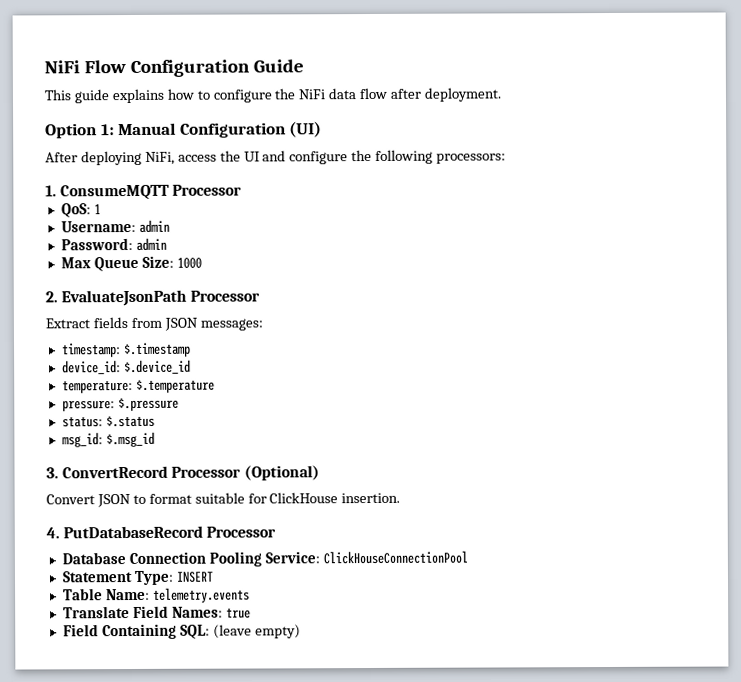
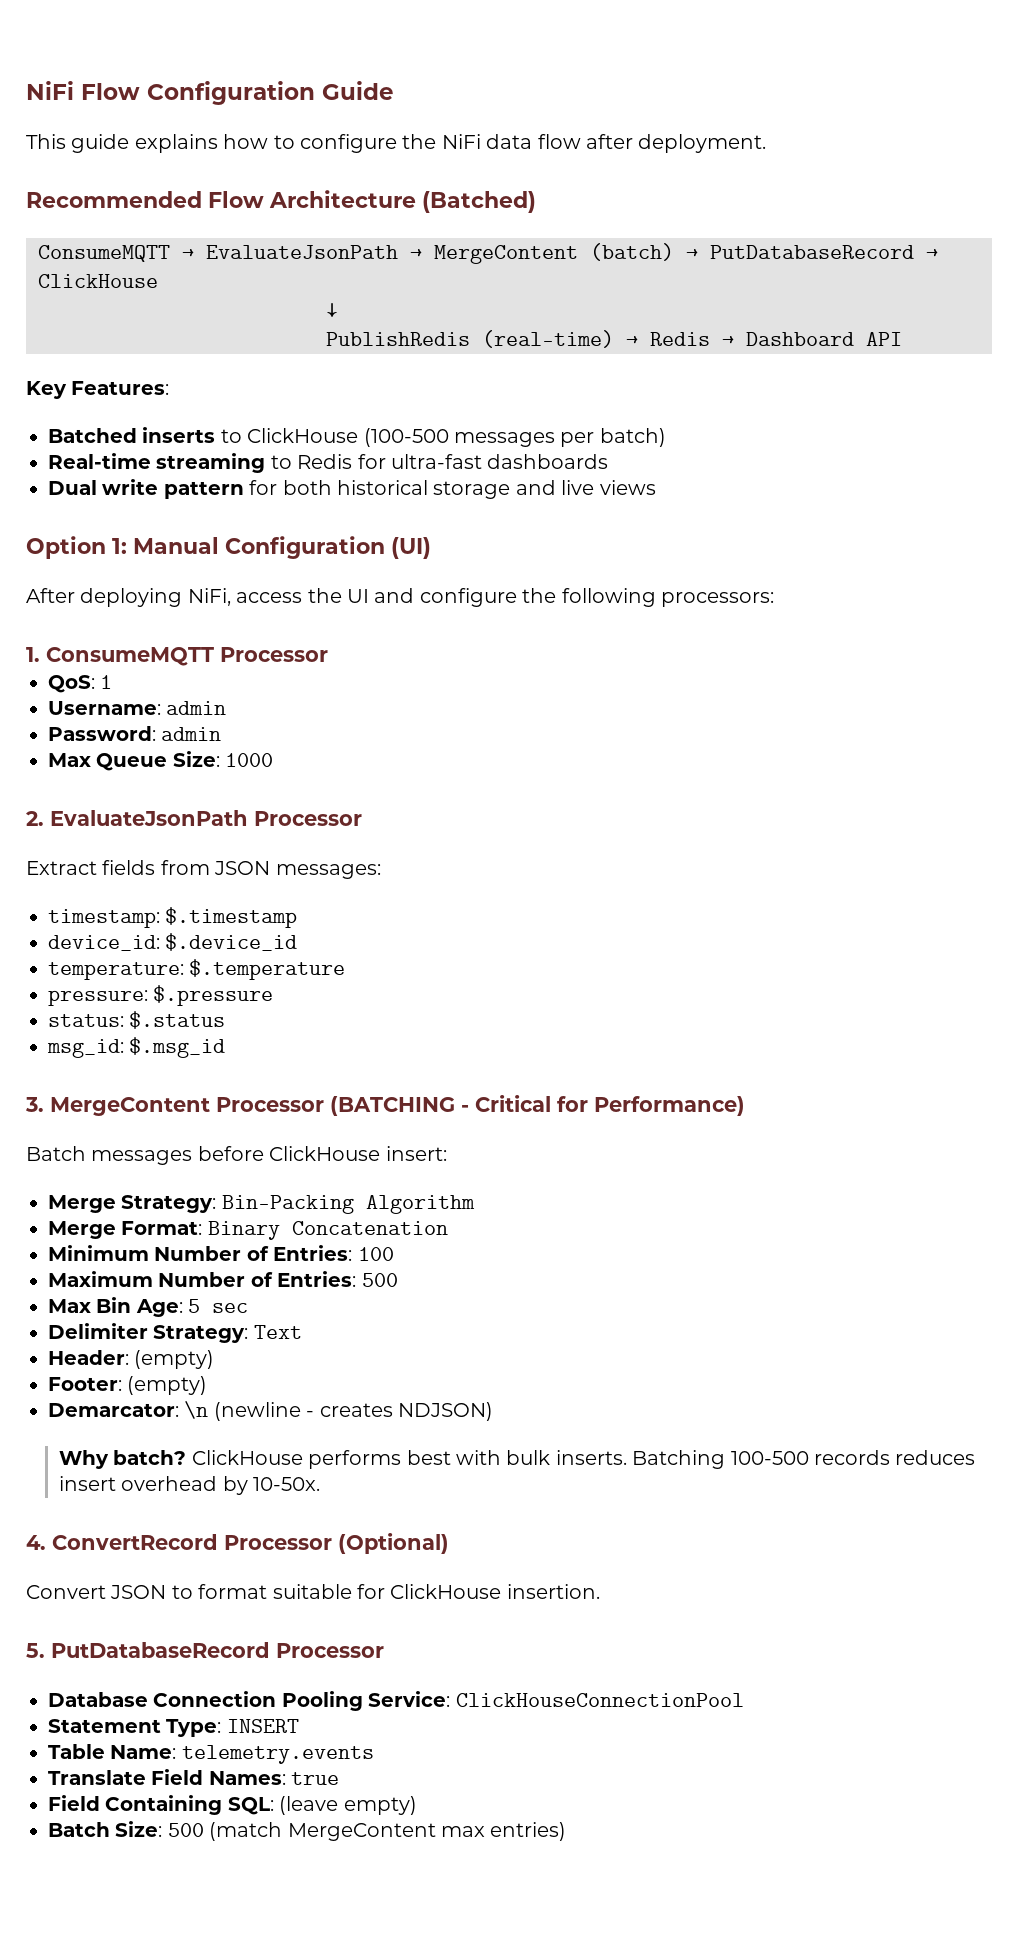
+ Recommended Flow Architecture (Batched)
+ ConsumeMQTT → EvaluateJsonPath → MergeContent (batch) → PutDatabaseRecord → ClickHouse
+ ↓
+ PublishRedis (real-time) → Redis → Dashboard API
+ Key Features:
+ Batched inserts to ClickHouse (100-500 messages per batch)
+ Real-time streaming to Redis for ultra-fast dashboards
+ Dual write pattern for both historical storage and live views
- 3. ConvertRecord Processor (Optional)
+ 3. MergeContent Processor (BATCHING - Critical for Performance)
+ Batch messages before ClickHouse insert:
+ Merge Strategy: Bin-Packing Algorithm
+ Merge Format: Binary Concatenation
+ Minimum Number of Entries: 100
+ Maximum Number of Entries: 500
+ Max Bin Age: 5 sec
+ Delimiter Strategy: Text
+ Header: (empty)
+ Footer: (empty)
+ Demarcator: \n (newline - creates NDJSON)
+ Why batch? ClickHouse performs best with bulk inserts. Batching 100-500 records reduces insert overhead by 10-50x.
+ 4. ConvertRecord Processor (Optional)
- 4. PutDatabaseRecord Processor
+ 5. PutDatabaseRecord Processor
+ Batch Size: 500 (match MergeContent max entries)

